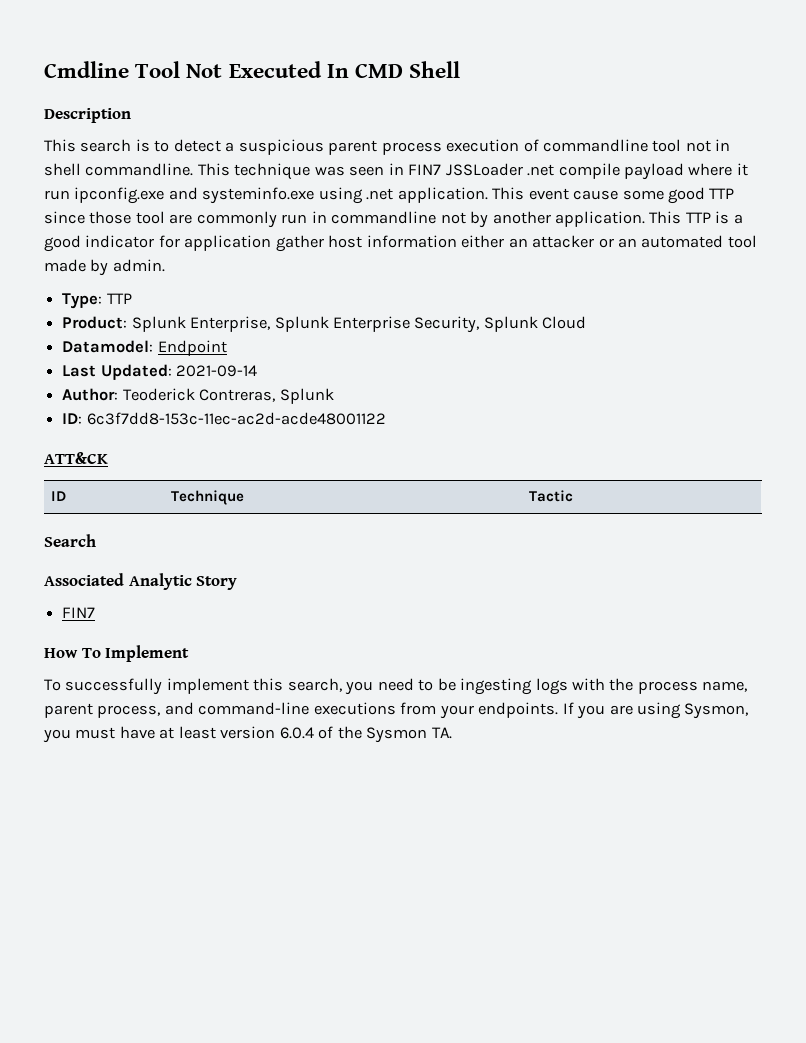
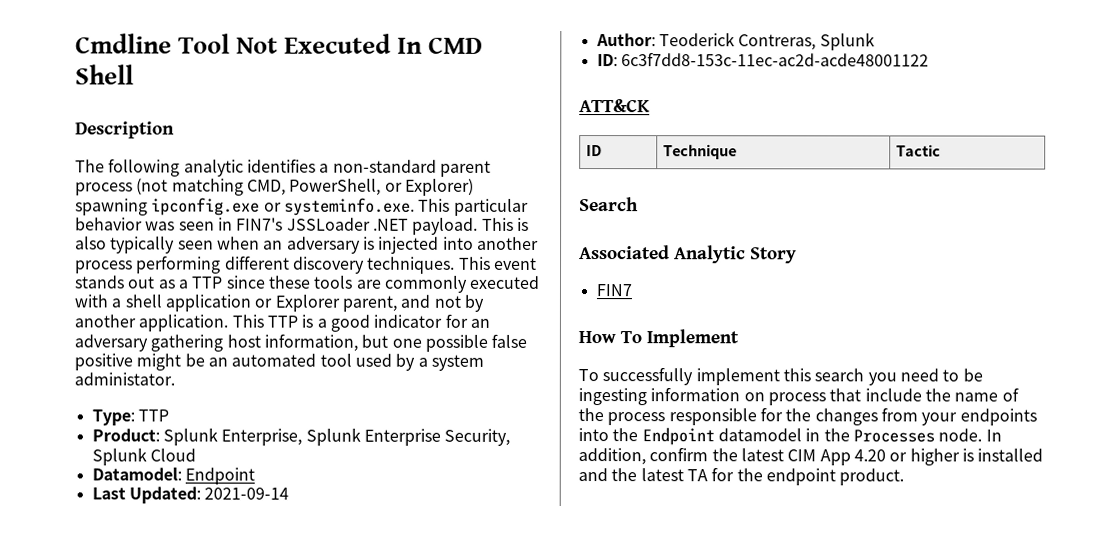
- This search is to detect a suspicious parent process execution of commandline tool not in shell commandline. This technique was seen in FIN7 JSSLoader .net compile payload where it run ipconfig.exe and systeminfo.exe using .net application. This event cause some good TTP since those tool are commonly run in commandline not by another application.
+ The following analytic identifies a non-standard parent process (not matching CMD, PowerShell, or Explorer) spawning ipconfig.exe or systeminfo.exe. This particular behavior was seen in FIN7's JSSLoader .NET payload. This is also typically seen when an adversary is injected into another process performing different discovery techniques. This event stands out as a TTP since these tools are commonly executed with a shell application or Explorer parent, and not by another application.
- This TTP is a good indicator for application gather host information either an attacker or an automated tool made by admin.
+ This TTP is a good indicator for an adversary gathering host information, but one possible false positive might be an automated tool used by a system administator.
- To successfully implement this search, you need to be ingesting logs with the process name, parent process, and command-line executions from your endpoints. If you are using Sysmon, you must have at least version 6.0.4 of the Sysmon TA.
+ To successfully implement this search you need to be ingesting information on process that include the name of the process responsible for the changes from your endpoints into the Endpoint datamodel in the Processes node. In addition, confirm the latest CIM App 4.20 or higher is installed and the latest TA for the endpoint product.

